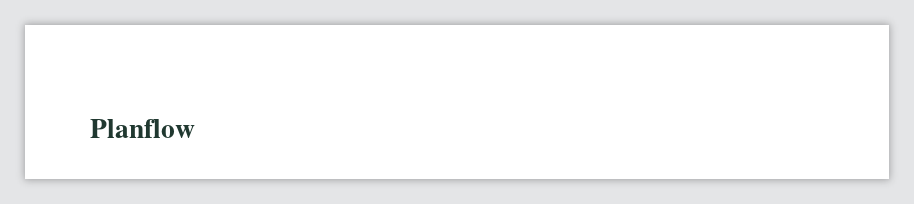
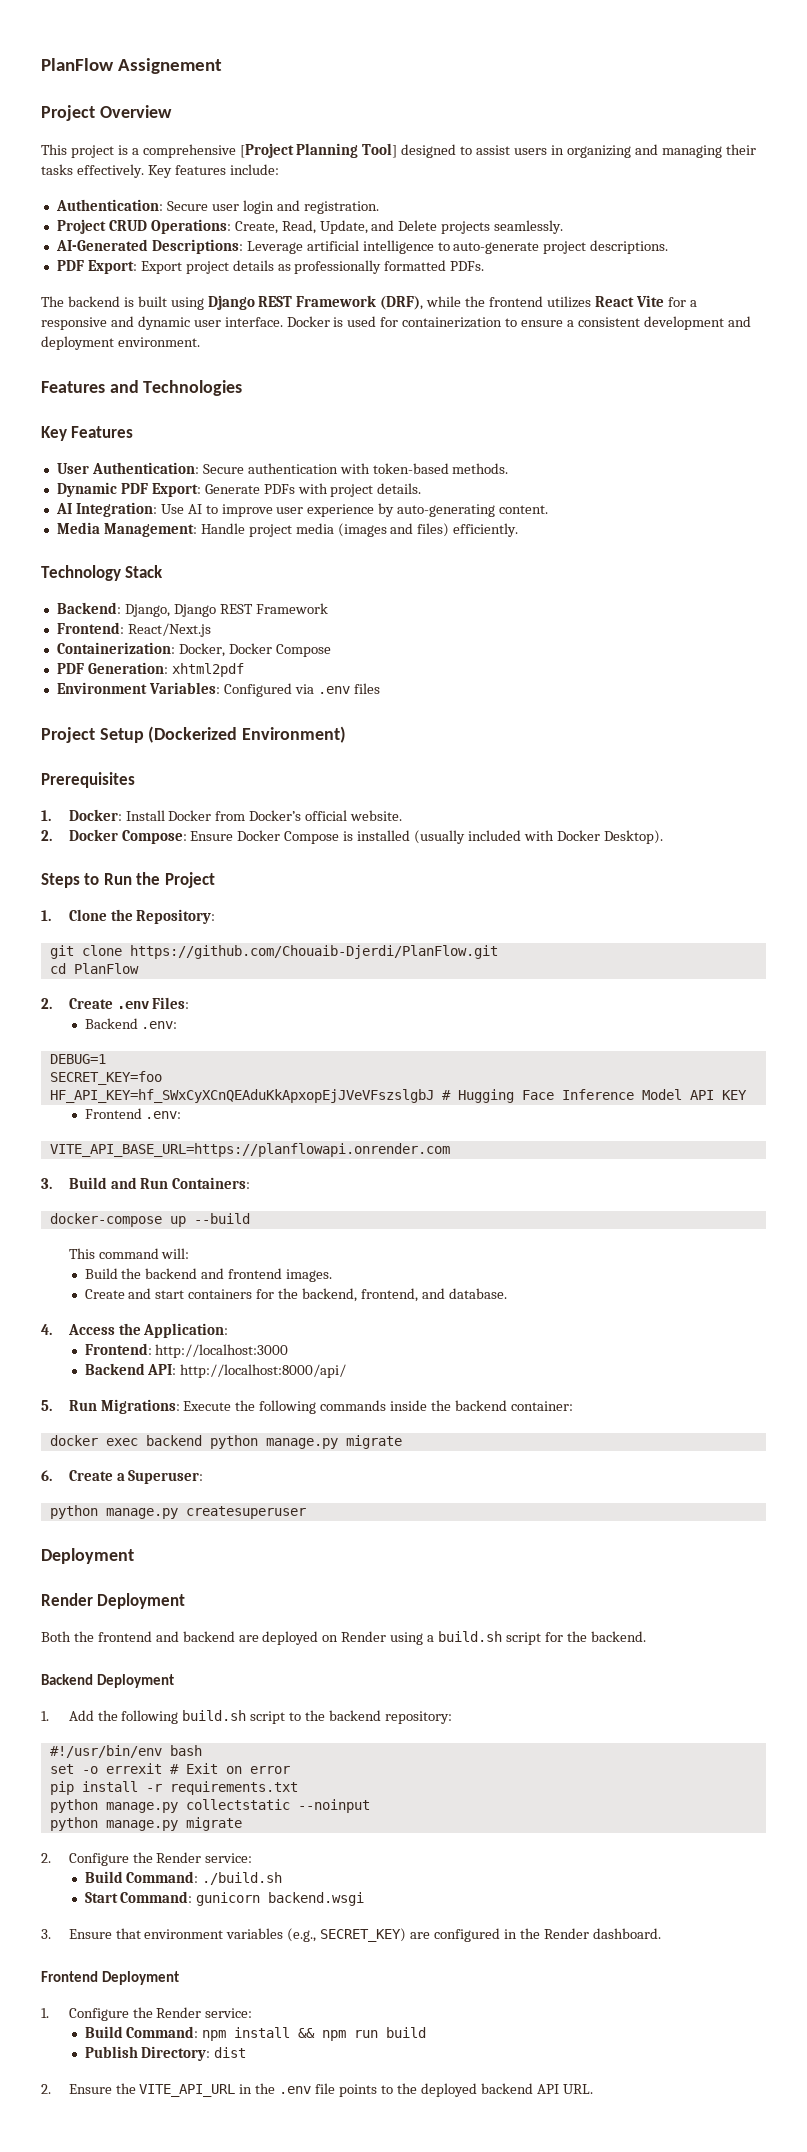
- Planflow
+ PlanFlow Assignement
+ Project Overview
+ This project is a comprehensive [Project Planning Tool] designed to assist users in organizing and managing their tasks effectively. Key features include:
+ Authentication: Secure user login and registration.
+ Project CRUD Operations: Create, Read, Update, and Delete projects seamlessly.
+ AI-Generated Descriptions: Leverage artificial intelligence to auto-generate project descriptions.
+ PDF Export: Export project details as professionally formatted PDFs.
+ The backend is built using Django REST Framework (DRF), while the frontend utilizes React Vite for a responsive and dynamic user interface. Docker is used for containerization to ensure a consistent development and deployment environment.
+ Features and Technologies
+ Key Features
+ User Authentication: Secure authentication with token-based methods.
+ Dynamic PDF Export: Generate PDFs with project details.
+ AI Integration: Use AI to improve user experience by auto-generating content.
+ Media Management: Handle project media (images and files) efficiently.
+ Technology Stack
+ Backend: Django, Django REST Framework
+ Frontend: React/Next.js
+ Containerization: Docker, Docker Compose
+ PDF Generation: xhtml2pdf
+ Environment Variables: Configured via .env files
+ Project Setup (Dockerized Environment)
+ Prerequisites
+ 1. Docker: Install Docker from Docker’s official website.
+ 2. Docker Compose: Ensure Docker Compose is installed (usually included with Docker Desktop).
+ Steps to Run the Project
+ 1. Clone the Repository:
+ git clone https://github.com/Chouaib-Djerdi/PlanFlow.git
+ cd PlanFlow
+ 2. Create .env Files:
+ Backend .env:
+ DEBUG=1
+ SECRET_KEY=foo
+ HF_API_KEY=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 # Hugging Face Inference Model API KEY
+ Frontend .env:
+ VITE_API_BASE_URL=https://planflowapi.onrender.com
+ 3. Build and Run Containers:
+ docker-compose up --build
+ This command will:
+ Build the backend and frontend images.
+ Create and start containers for the backend, frontend, and database.
+ 4. Access the Application:
+ Frontend: http://localhost:3000
+ Backend API: http://localhost:8000/api/
+ 5. Run Migrations: Execute the following commands inside the backend container:
+ docker exec backend python manage.py migrate
+ 6. Create a Superuser:
+ python manage.py createsuperuser
+ Deployment
+ Render Deployment
+ Both the frontend and backend are deployed on Render using a build.sh script for the backend.
+ Backend Deployment
+ 1. Add the following build.sh script to the backend repository:
+ #!/usr/bin/env bash
+ set -o errexit # Exit on error
+ pip install -r requirements.txt
+ python manage.py collectstatic --noinput
+ python manage.py migrate
+ 2. Configure the Render service:
+ Build Command: ./build.sh
+ Start Command: gunicorn backend.wsgi
+ 3. Ensure that environment variables (e.g., SECRET_KEY) are configured in the Render dashboard.
+ Frontend Deployment
+ 1. Configure the Render service:
+ Build Command: npm install && npm run build
+ Publish Directory: dist
+ 2. Ensure the VITE_API_URL in the .env file points to the deployed backend API URL.

